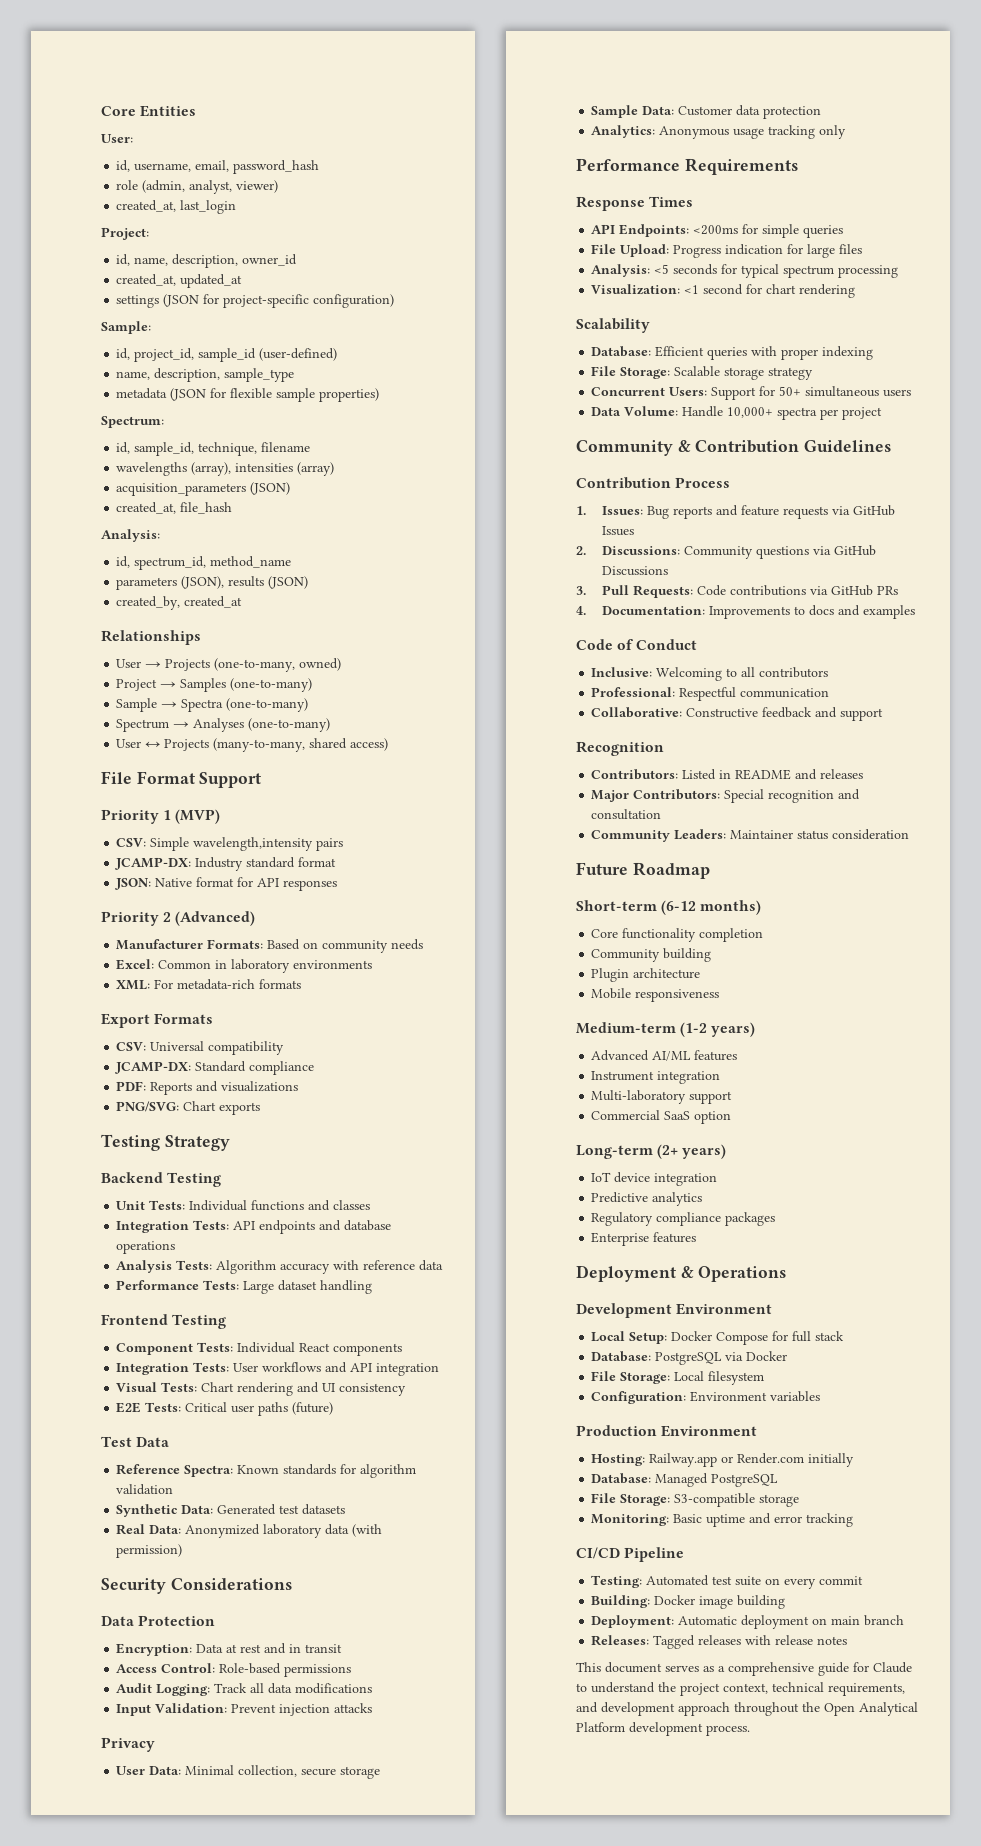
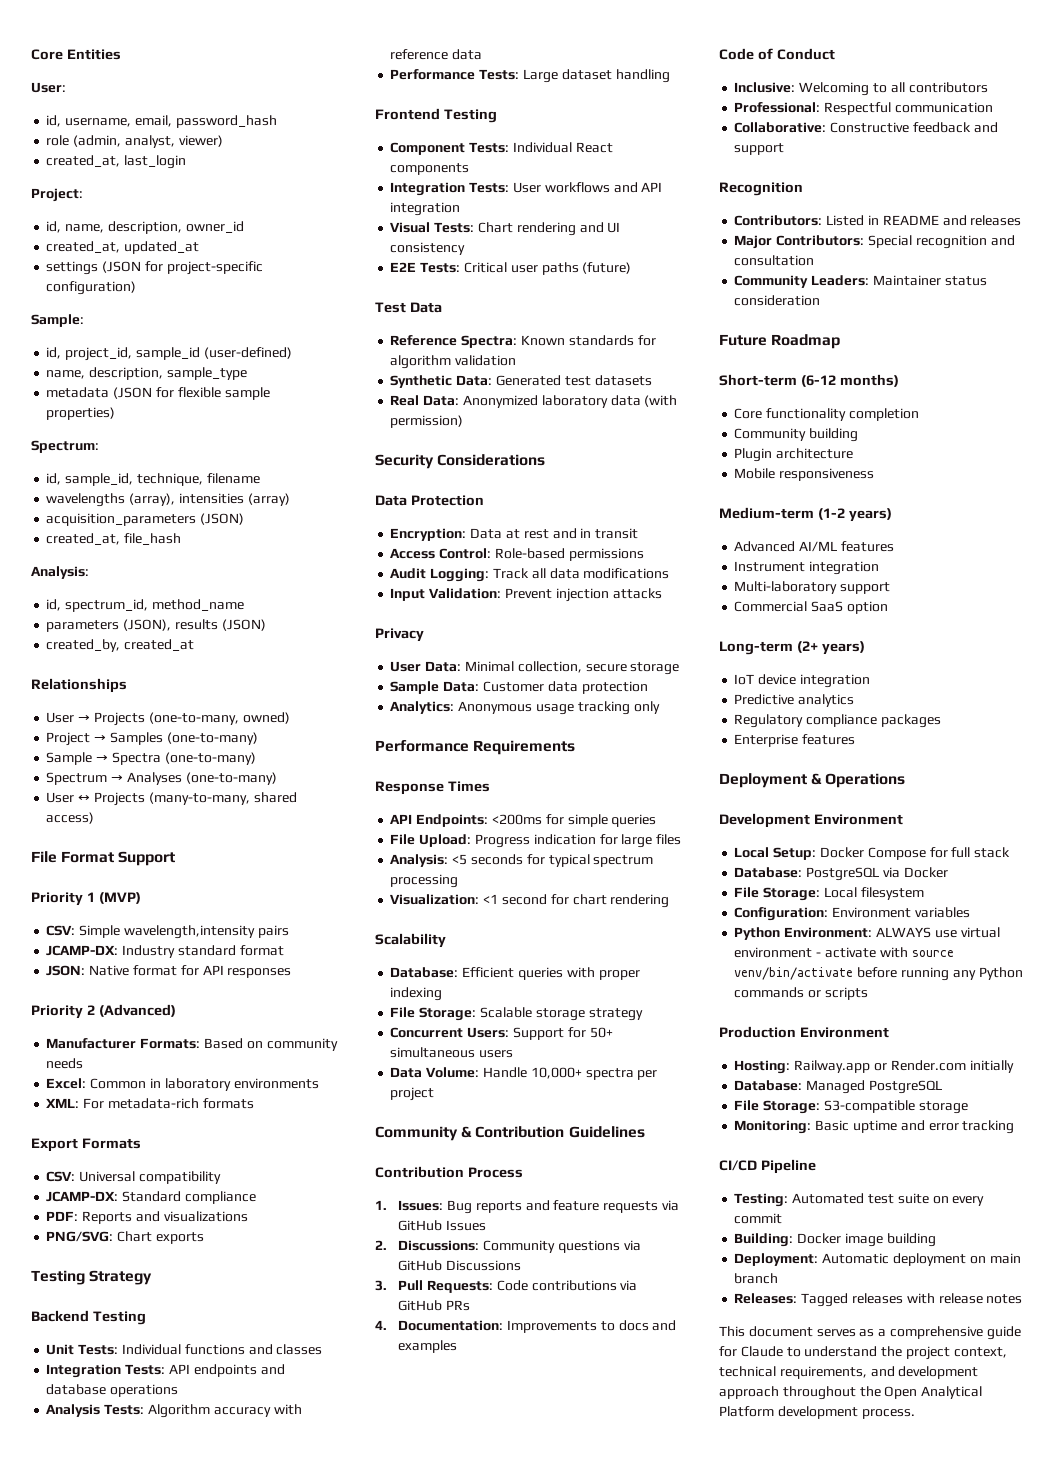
+ Python Environment: ALWAYS use virtual environment - activate with source venv/bin/activate before running any Python commands or scripts

